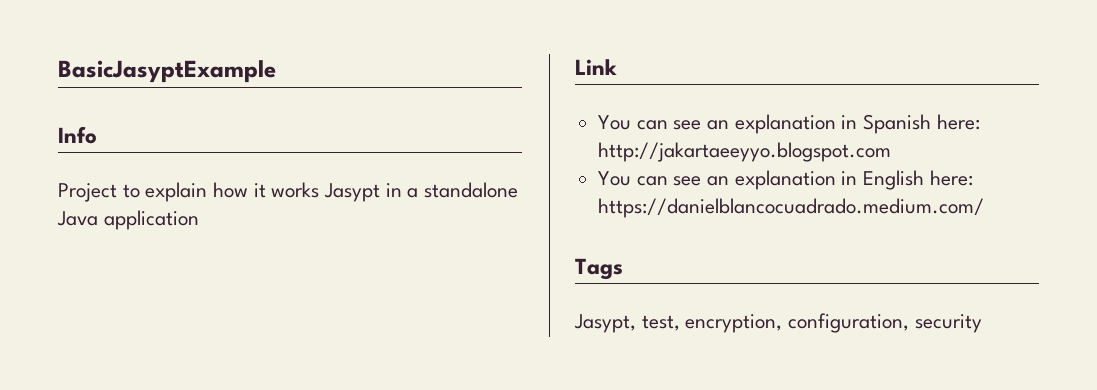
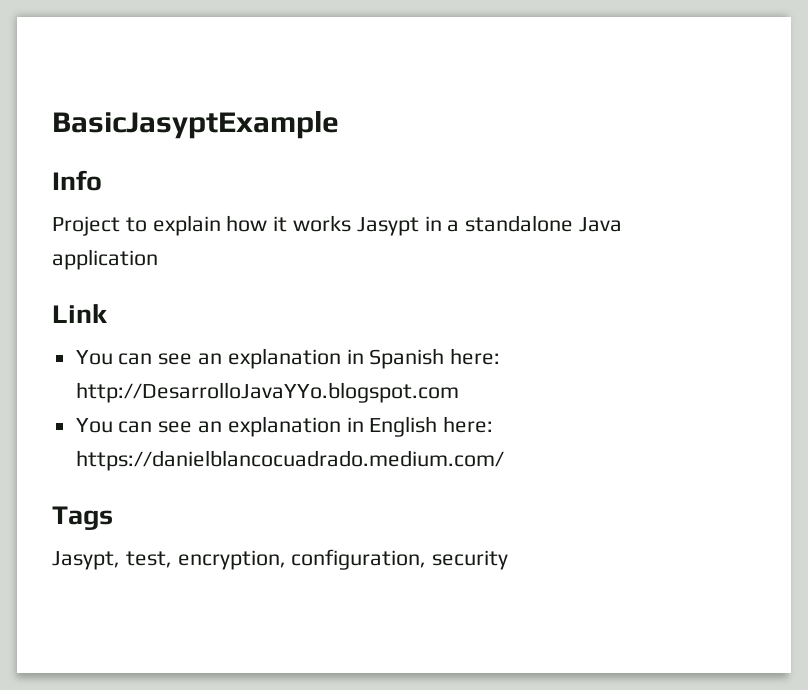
- You can see an explanation in Spanish here: http://jakartaeeyyo.blogspot.com
+ You can see an explanation in Spanish here: http://DesarrolloJavaYYo.blogspot.com

